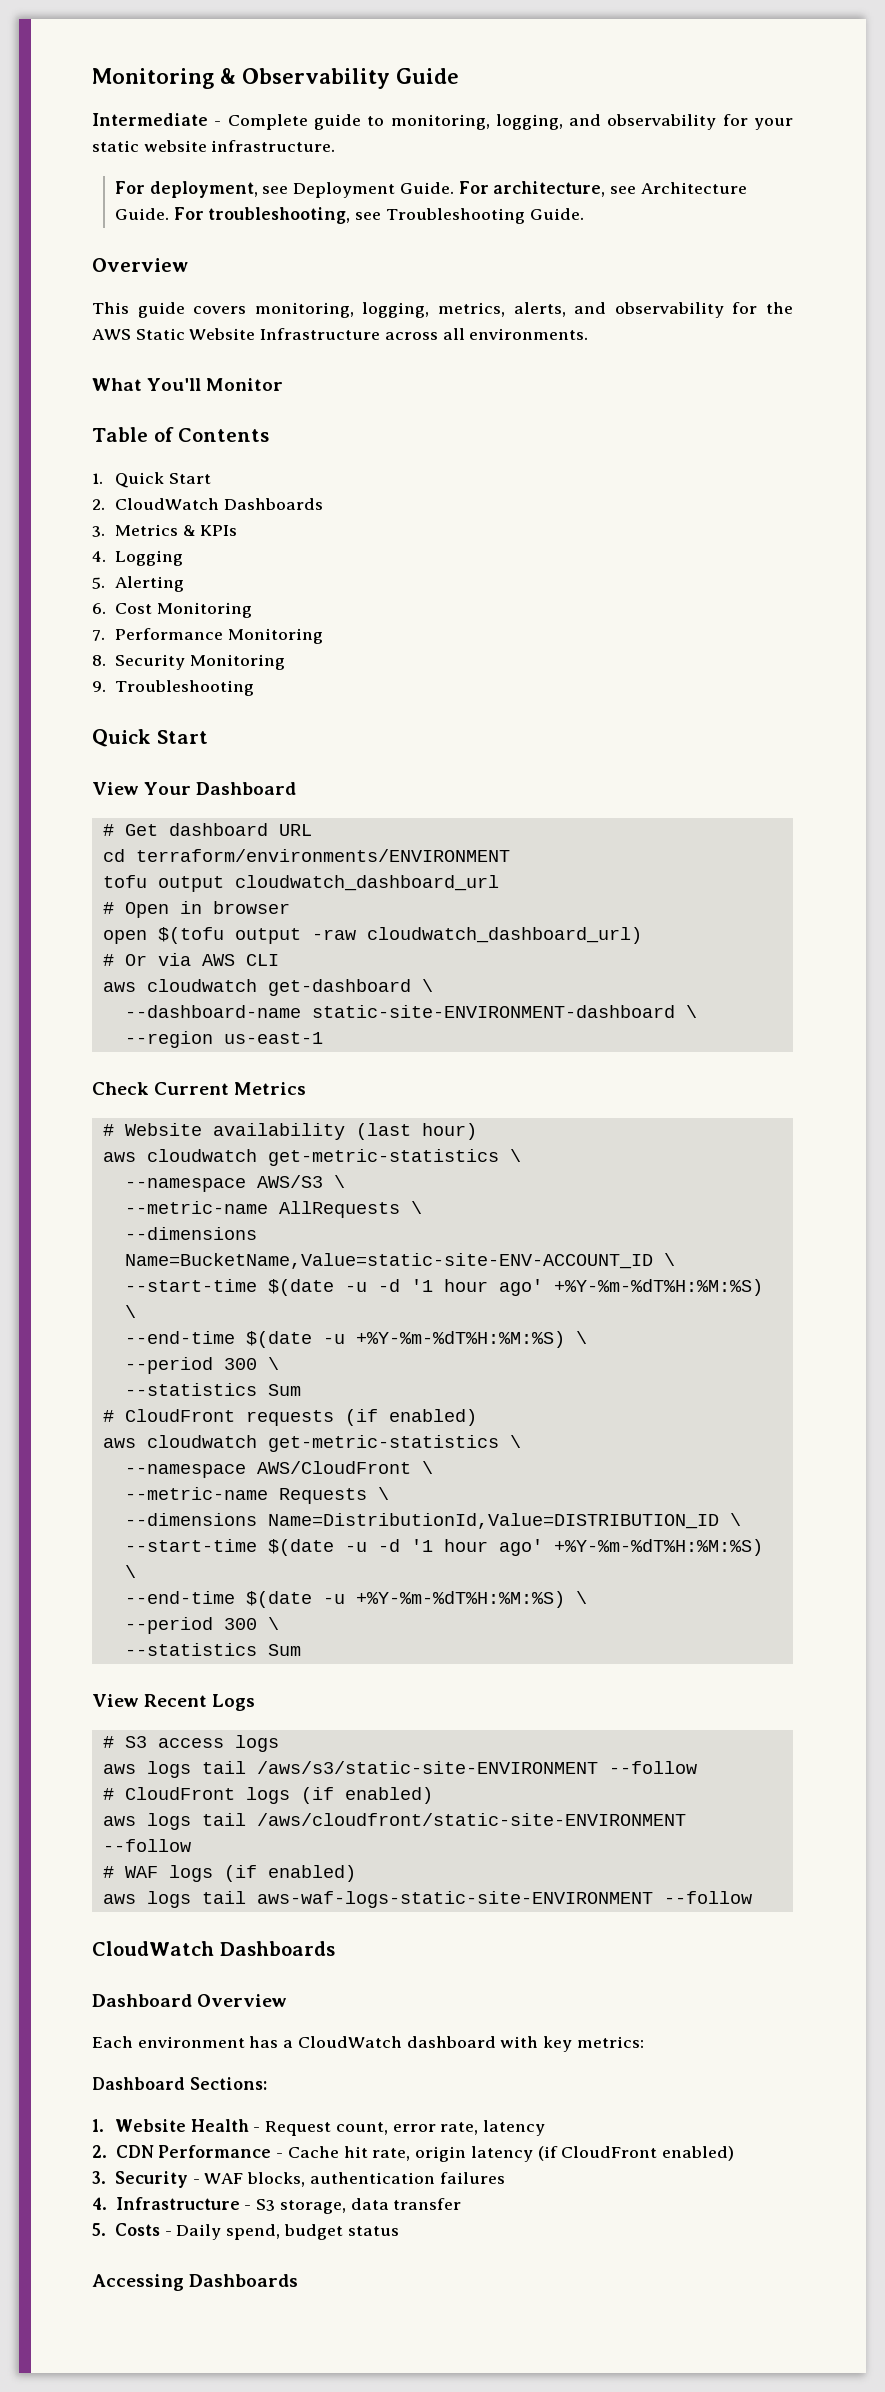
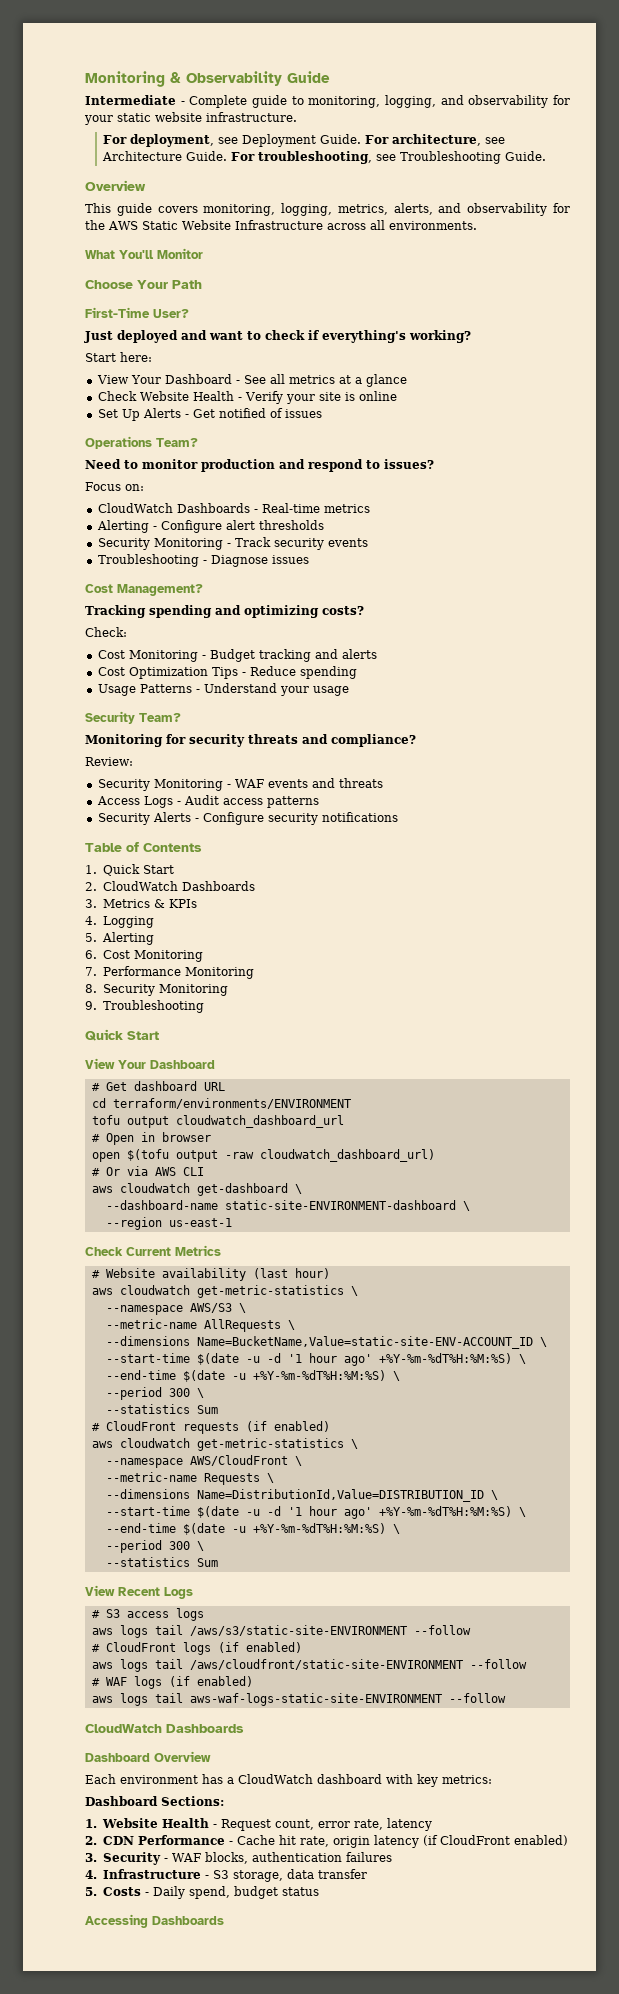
+ Choose Your Path
+ First-Time User?
+ Just deployed and want to check if everything's working?
+ Start here:
+ View Your Dashboard - See all metrics at a glance
+ Check Website Health - Verify your site is online
+ Set Up Alerts - Get notified of issues
+ Operations Team?
+ Need to monitor production and respond to issues?
+ Focus on:
+ CloudWatch Dashboards - Real-time metrics
+ Alerting - Configure alert thresholds
+ Security Monitoring - Track security events
+ Troubleshooting - Diagnose issues
+ Cost Management?
+ Tracking spending and optimizing costs?
+ Check:
+ Cost Monitoring - Budget tracking and alerts
+ Cost Optimization Tips - Reduce spending
+ Usage Patterns - Understand your usage
+ Security Team?
+ Monitoring for security threats and compliance?
+ Review:
+ Security Monitoring - WAF events and threats
+ Access Logs - Audit access patterns
+ Security Alerts - Configure security notifications

